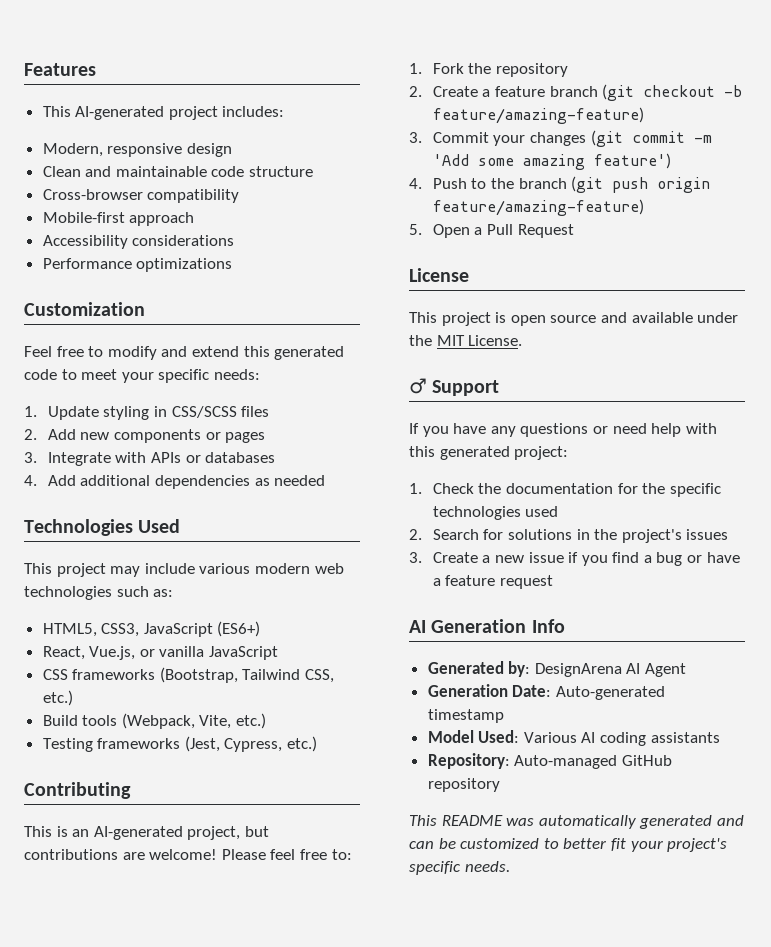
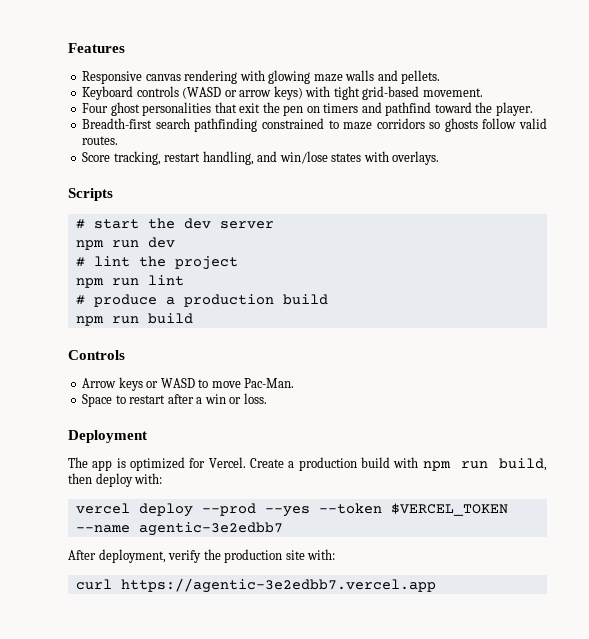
- This AI-generated project includes:
- Modern, responsive design
- Clean and maintainable code structure
- Cross-browser compatibility
- Mobile-first approach
- Accessibility considerations
- Performance optimizations
- Customization
- Feel free to modify and extend this generated code to meet your specific needs:
- 1. Update styling in CSS/SCSS files
- 2. Add new components or pages
- 3. Integrate with APIs or databases
- 4. Add additional dependencies as needed
- Technologies Used
- This project may include various modern web technologies such as:
- HTML5, CSS3, JavaScript (ES6+)
- React, Vue.js, or vanilla JavaScript
- CSS frameworks (Bootstrap, Tailwind CSS, etc.)
- Build tools (Webpack, Vite, etc.)
- Testing frameworks (Jest, Cypress, etc.)
- Contributing
- This is an AI-generated project, but contributions are welcome! Please feel free to:
- 1. Fork the repository
- 2. Create a feature branch (git checkout -b feature/amazing-feature)
- 3. Commit your changes (git commit -m 'Add some amazing feature')
- 4. Push to the branch (git push origin feature/amazing-feature)
- 5. Open a Pull Request
- License
- This project is open source and available under the MIT License.
- ♂ Support
- If you have any questions or need help with this generated project:
- 1. Check the documentation for the specific technologies used
- 2. Search for solutions in the project's issues
- 3. Create a new issue if you find a bug or have a feature request
- AI Generation Info
- Generated by: DesignArena AI Agent
- Generation Date: Auto-generated timestamp
- Model Used: Various AI coding assistants
- Repository: Auto-managed GitHub repository
- This README was automatically generated and can be customized to better fit your project's specific needs.
+ Responsive canvas rendering with glowing maze walls and pellets.
+ Keyboard controls (WASD or arrow keys) with tight grid-based movement.
+ Four ghost personalities that exit the pen on timers and pathfind toward the player.
+ Breadth-first search pathfinding constrained to maze corridors so ghosts follow valid routes.
+ Score tracking, restart handling, and win/lose states with overlays.
+ Scripts
+ # start the dev server
+ npm run dev
+ # lint the project
+ npm run lint
+ # produce a production build
+ npm run build
+ Controls
+ Arrow keys or WASD to move Pac-Man.
+ Space to restart after a win or loss.
+ Deployment
+ The app is optimized for Vercel. Create a production build with npm run build, then deploy with:
+ vercel deploy --prod --yes --token $VERCEL_TOKEN --name agentic-3e2edbb7
+ After deployment, verify the production site with:
+ curl https://agentic-3e2edbb7.vercel.app

